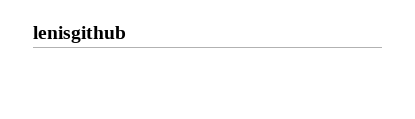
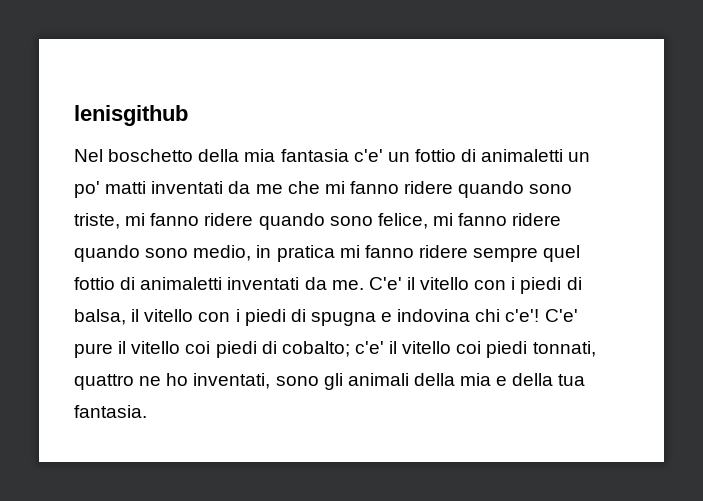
+ Nel boschetto della mia fantasia c'e' un fottio di animaletti un po' matti inventati da me che mi fanno ridere quando sono triste, mi fanno ridere quando sono felice, mi fanno ridere quando sono medio, in pratica mi fanno ridere sempre quel fottio di animaletti inventati da me. C'e' il vitello con i piedi di balsa, il vitello con i piedi di spugna e indovina chi c'e'! C'e' pure il vitello coi piedi di cobalto; c'e' il vitello coi piedi tonnati, quattro ne ho inventati, sono gli animali della mia e della tua fantasia.

